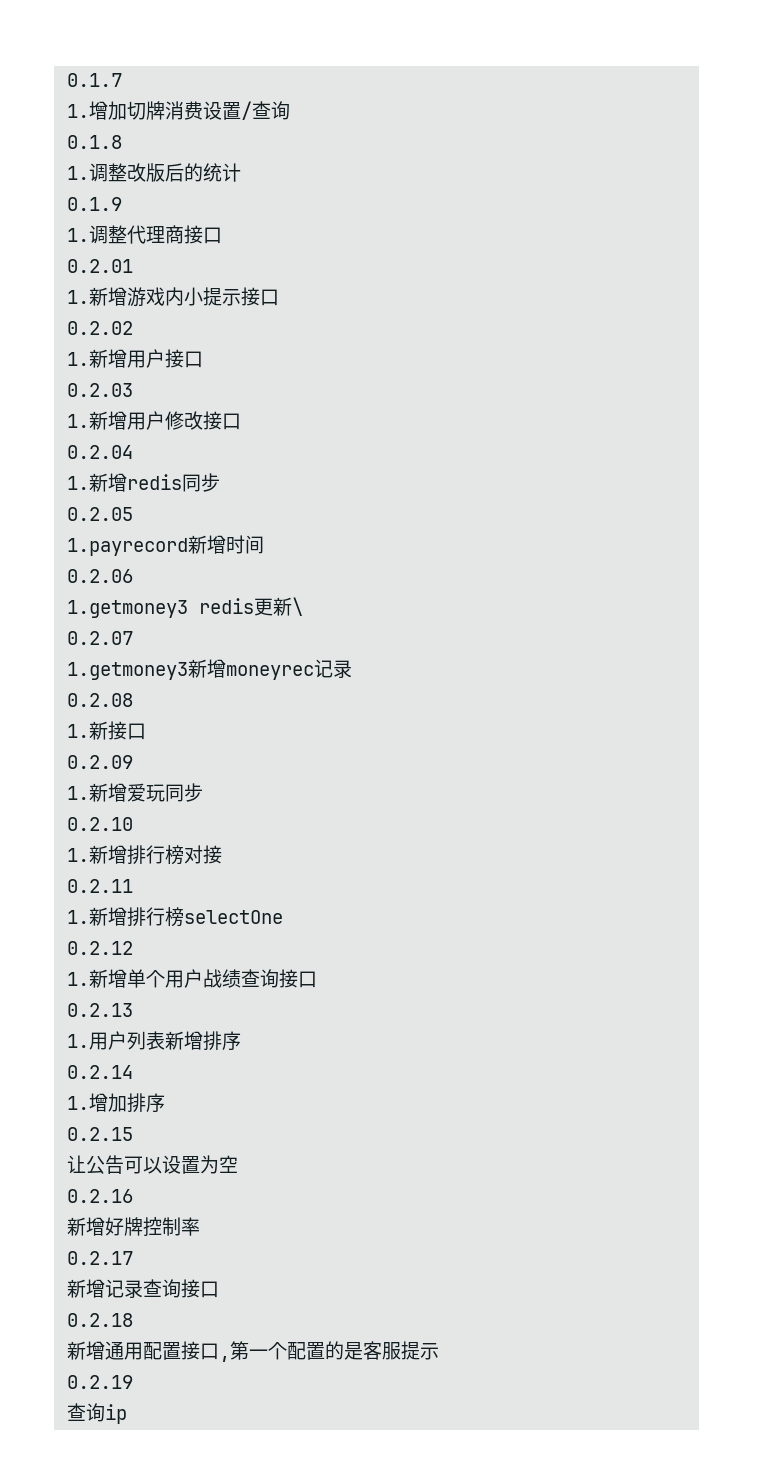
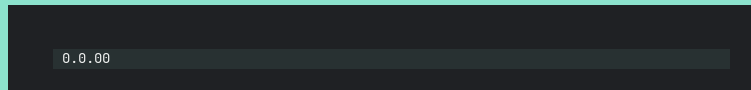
- 0.1.7
- 1.增加切牌消费设置/查询
- 0.1.8
- 1.调整改版后的统计
- 0.1.9
- 1.调整代理商接口
- 0.2.01
- 1.新增游戏内小提示接口
- 0.2.02
- 1.新增用户接口
- 0.2.03
- 1.新增用户修改接口
- 0.2.04
- 1.新增redis同步
- 0.2.05
- 1.payrecord新增时间
- 0.2.06
- 1.getmoney3 redis更新\
- 0.2.07
- 1.getmoney3新增moneyrec记录
- 0.2.08
- 1.新接口
- 0.2.09
- 1.新增爱玩同步
- 0.2.10
- 1.新增排行榜对接
- 0.2.11
- 1.新增排行榜selectOne
- 0.2.12
- 1.新增单个用户战绩查询接口
- 0.2.13
- 1.用户列表新增排序
- 0.2.14
- 1.增加排序
- 0.2.15
- 让公告可以设置为空
- 0.2.16
- 新增好牌控制率
- 0.2.17
- 新增记录查询接口
- 0.2.18
- 新增通用配置接口,第一个配置的是客服提示
- 0.2.19
- 查询ip
+ 0.0.00

